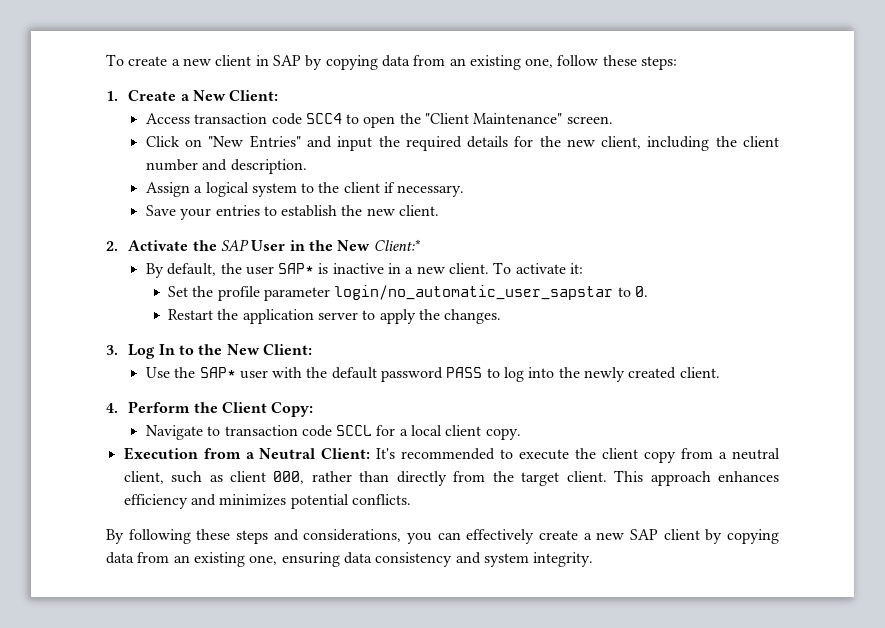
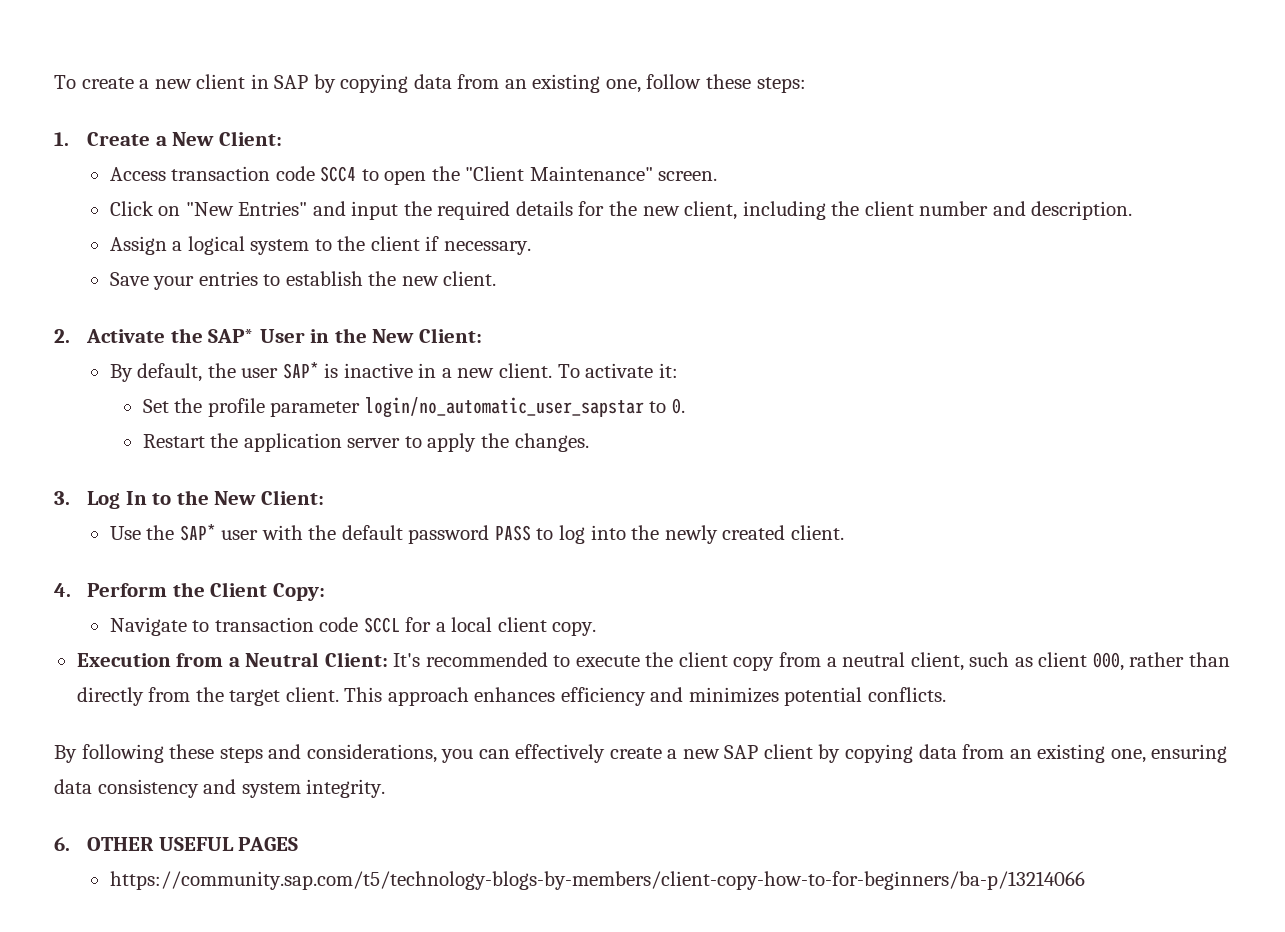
- 2. Activate the SAP User in the New Client:*
+ 2. Activate the SAP* User in the New Client:
+ 6. OTHER USEFUL PAGES
+ https://community.sap.com/t5/technology-blogs-by-members/client-copy-how-to-for-beginners/ba-p/13214066

